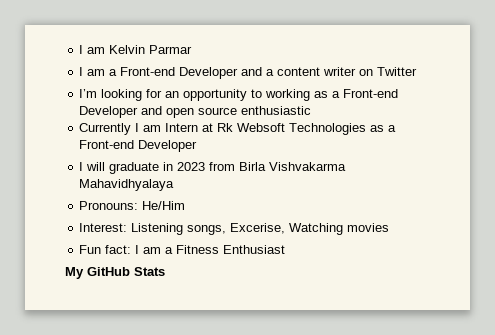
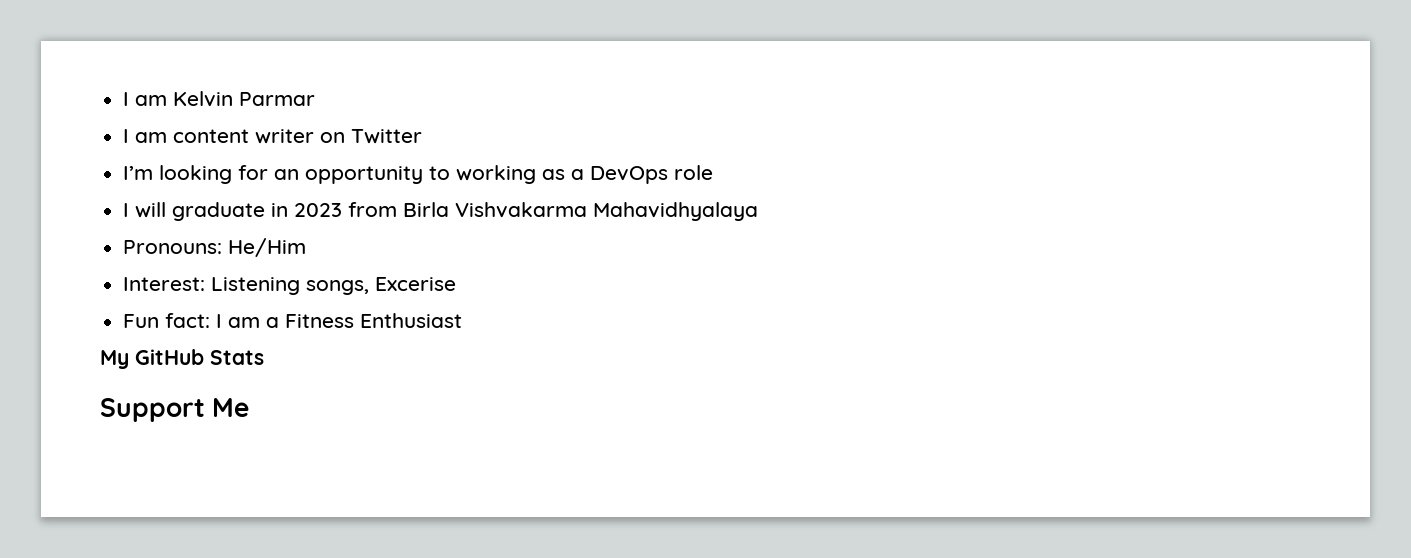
- I am a Front-end Developer and a content writer on Twitter
+ I am content writer on Twitter
- I’m looking for an opportunity to working as a Front-end Developer and open source enthusiastic
- Currently I am Intern at Rk Websoft Technologies as a Front-end Developer
+ I’m looking for an opportunity to working as a DevOps role
- Interest: Listening songs, Excerise, Watching movies
+ Interest: Listening songs, Excerise
+ Support Me

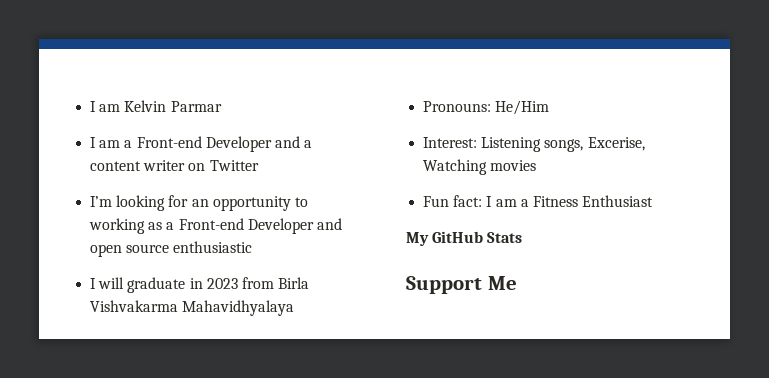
- I am content writer on Twitter
+ I am a Front-end Developer and a content writer on Twitter
- I’m looking for an opportunity to working as a DevOps role
+ I’m looking for an opportunity to working as a Front-end Developer and open source enthusiastic
- Interest: Listening songs, Excerise
+ Interest: Listening songs, Excerise, Watching movies

